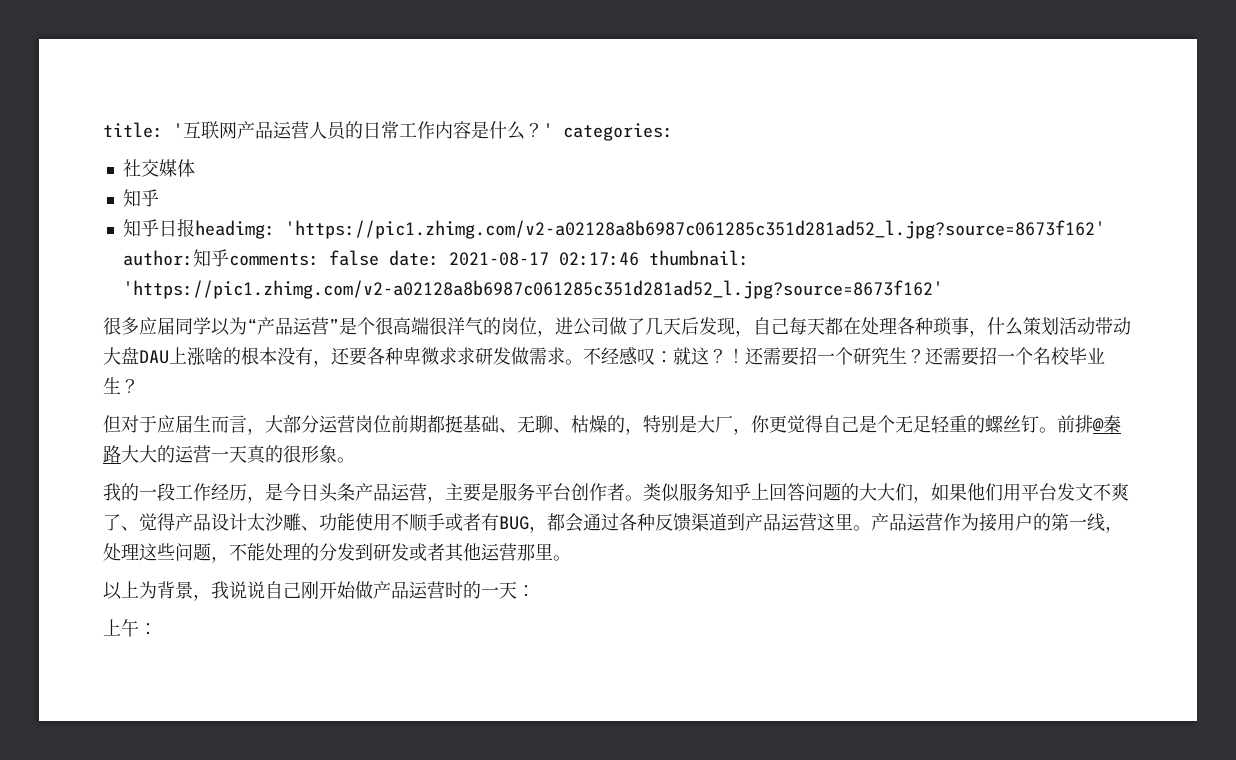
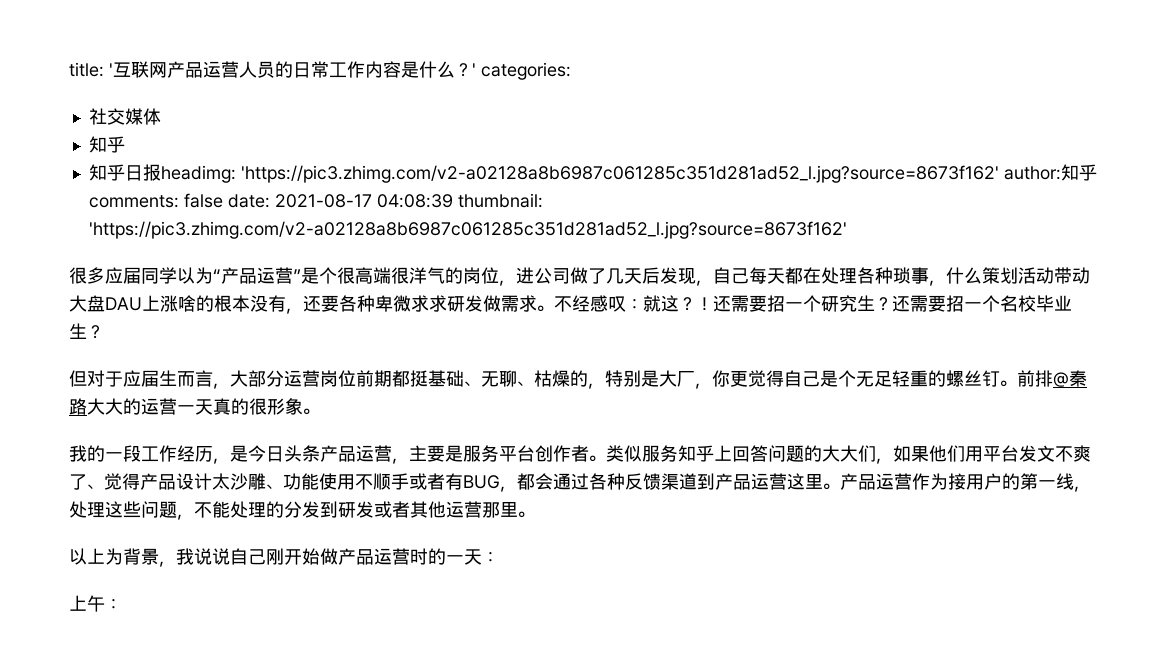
- 知乎日报headimg: 'https://pic1.zhimg.com/v2-a02128a8b6987c061285c351d281ad52_l.jpg?source=8673f162' author:知乎comments: false date: 2021-08-17 02:17:46 thumbnail: 'https://pic1.zhimg.com/v2-a02128a8b6987c061285c351d281ad52_l.jpg?source=8673f162'
+ 知乎日报headimg: 'https://pic3.zhimg.com/v2-a02128a8b6987c061285c351d281ad52_l.jpg?source=8673f162' author:知乎comments: false date: 2021-08-17 04:08:39 thumbnail: 'https://pic3.zhimg.com/v2-a02128a8b6987c061285c351d281ad52_l.jpg?source=8673f162'

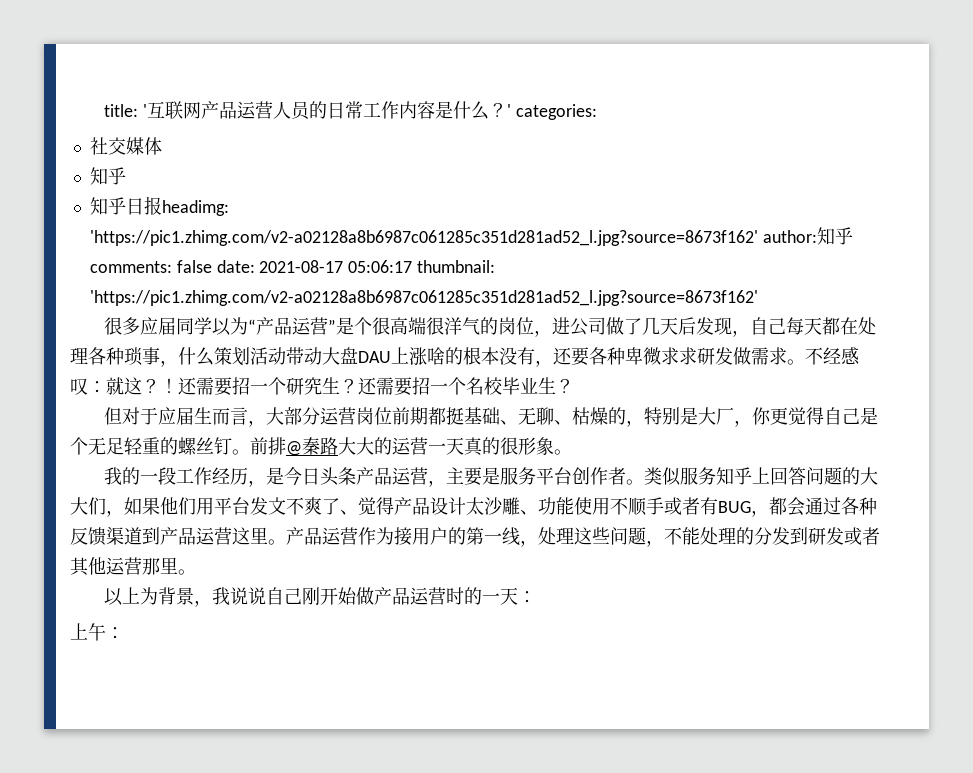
- 知乎日报headimg: 'https://pic3.zhimg.com/v2-a02128a8b6987c061285c351d281ad52_l.jpg?source=8673f162' author:知乎comments: false date: 2021-08-17 04:08:39 thumbnail: 'https://pic3.zhimg.com/v2-a02128a8b6987c061285c351d281ad52_l.jpg?source=8673f162'
+ 知乎日报headimg: 'https://pic1.zhimg.com/v2-a02128a8b6987c061285c351d281ad52_l.jpg?source=8673f162' author:知乎comments: false date: 2021-08-17 05:06:17 thumbnail: 'https://pic1.zhimg.com/v2-a02128a8b6987c061285c351d281ad52_l.jpg?source=8673f162'

